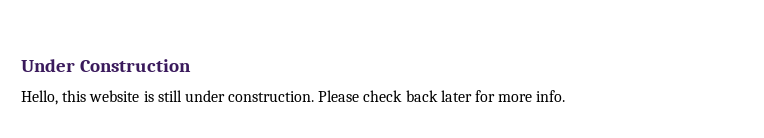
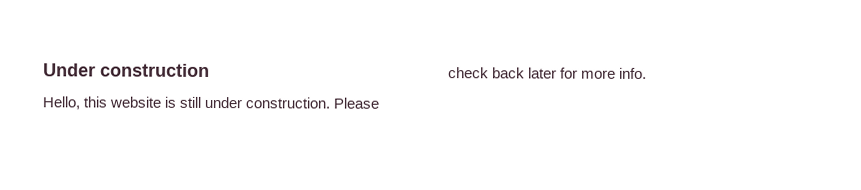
- Under Construction
+ Under construction

